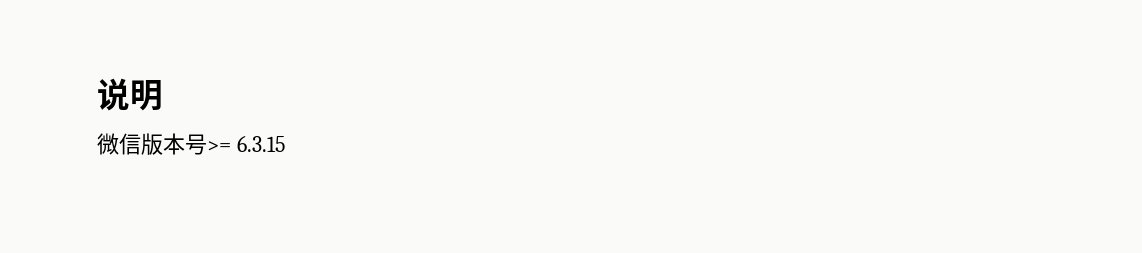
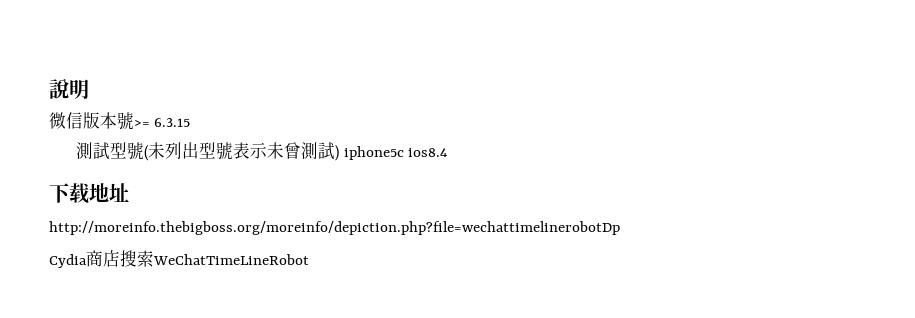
- 说明
+ 說明
- 微信版本号>= 6.3.15
+ 微信版本號>= 6.3.15
+ 測試型號(未列出型號表示未曾測試) iphone5c ios8.4
+ 下载地址
+ http://moreinfo.thebigboss.org/moreinfo/depiction.php?file=wechattimelinerobotDp
+ Cydia商店搜索WeChatTimeLineRobot

